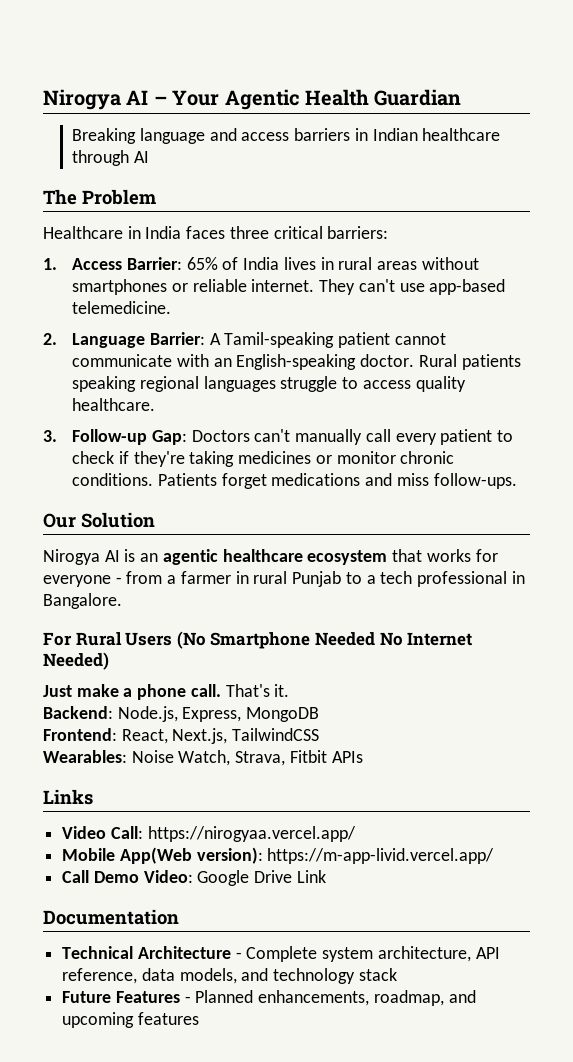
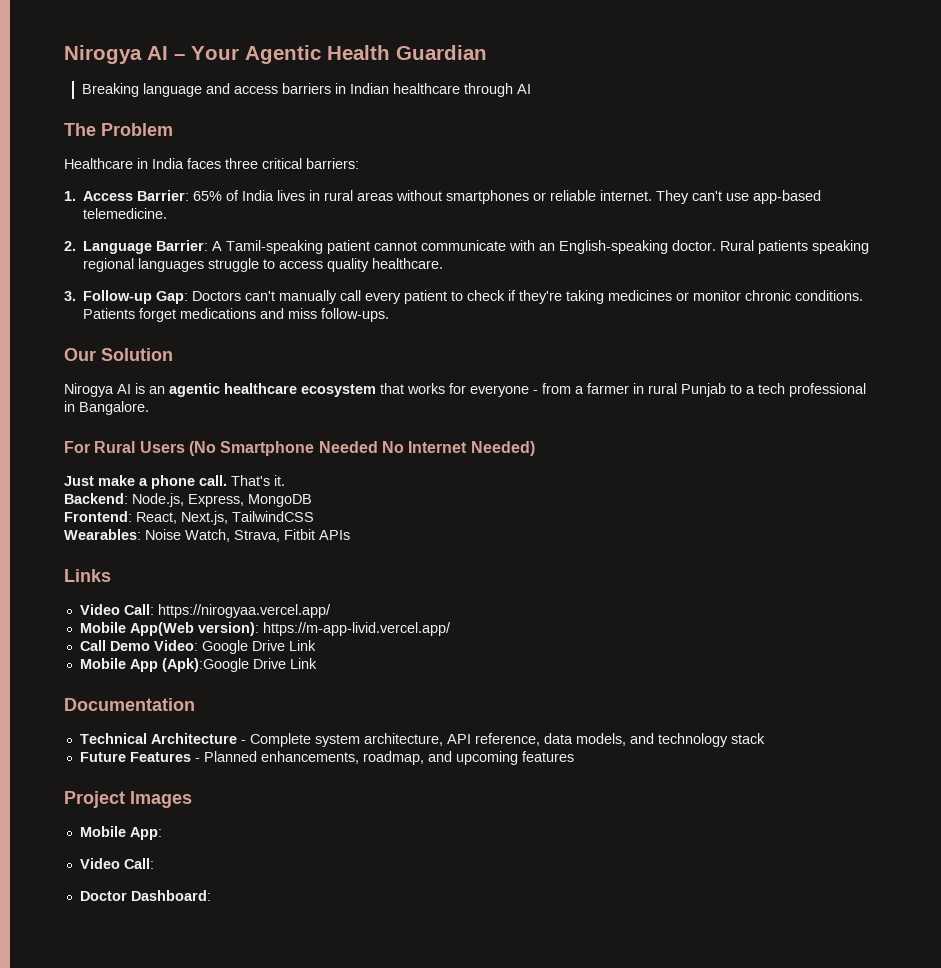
+ Mobile App (Apk):Google Drive Link
+ Project Images
+ Mobile App:
+ Video Call:
+ Doctor Dashboard:

